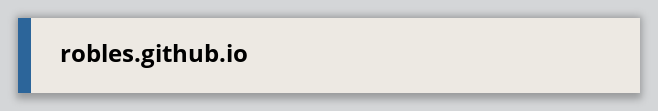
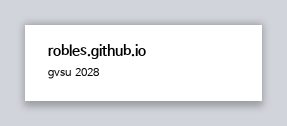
+ gvsu 2028

